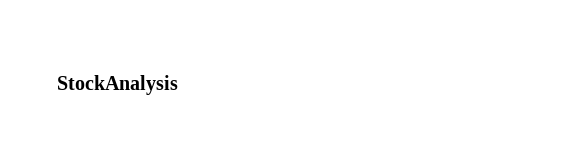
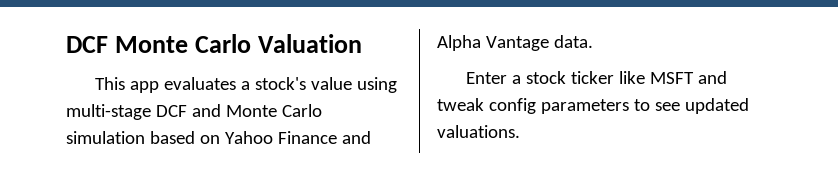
- StockAnalysis
+ DCF Monte Carlo Valuation
+ This app evaluates a stock's value using multi-stage DCF and Monte Carlo simulation based on Yahoo Finance and Alpha Vantage data.
+ Enter a stock ticker like MSFT and tweak config parameters to see updated valuations.

